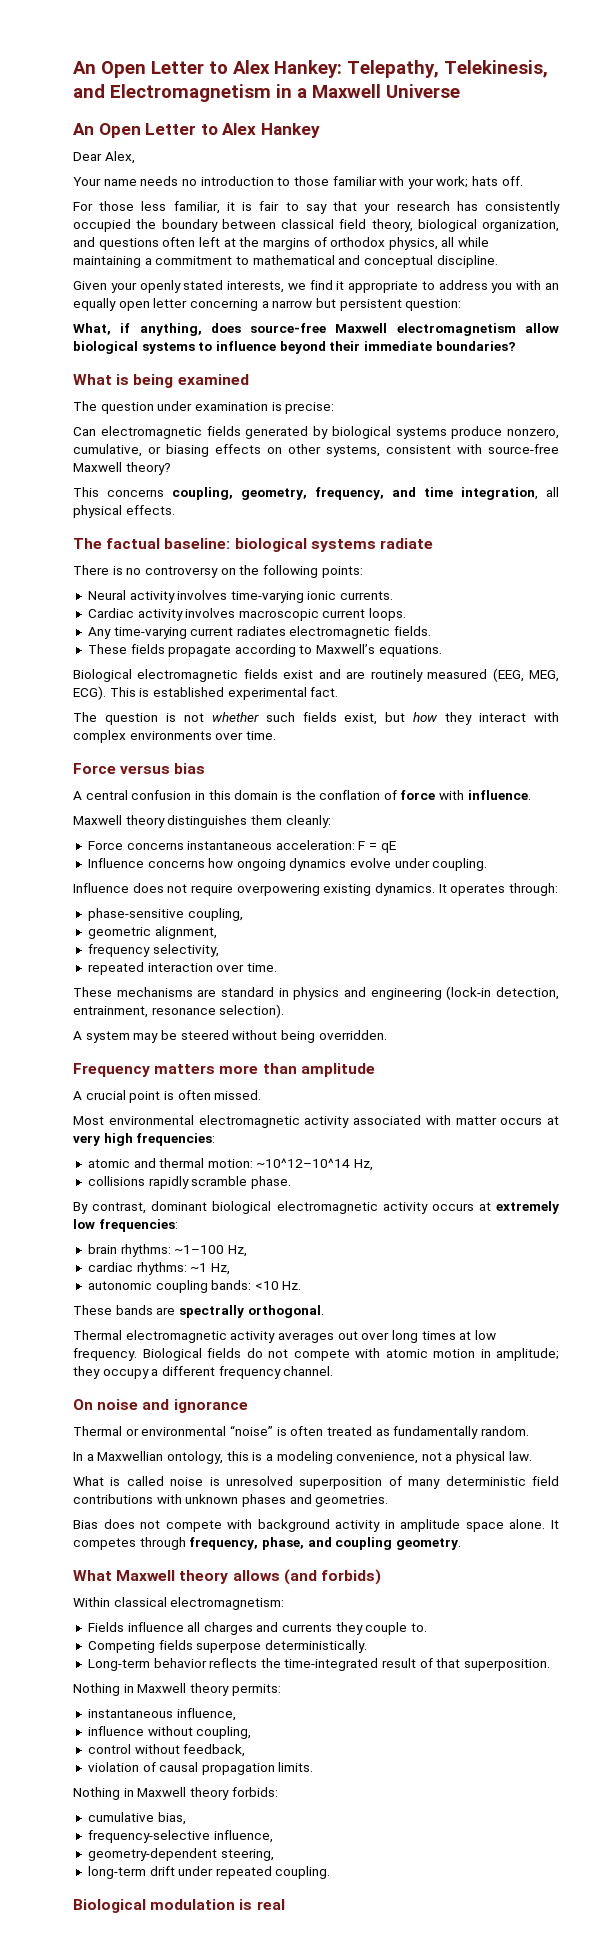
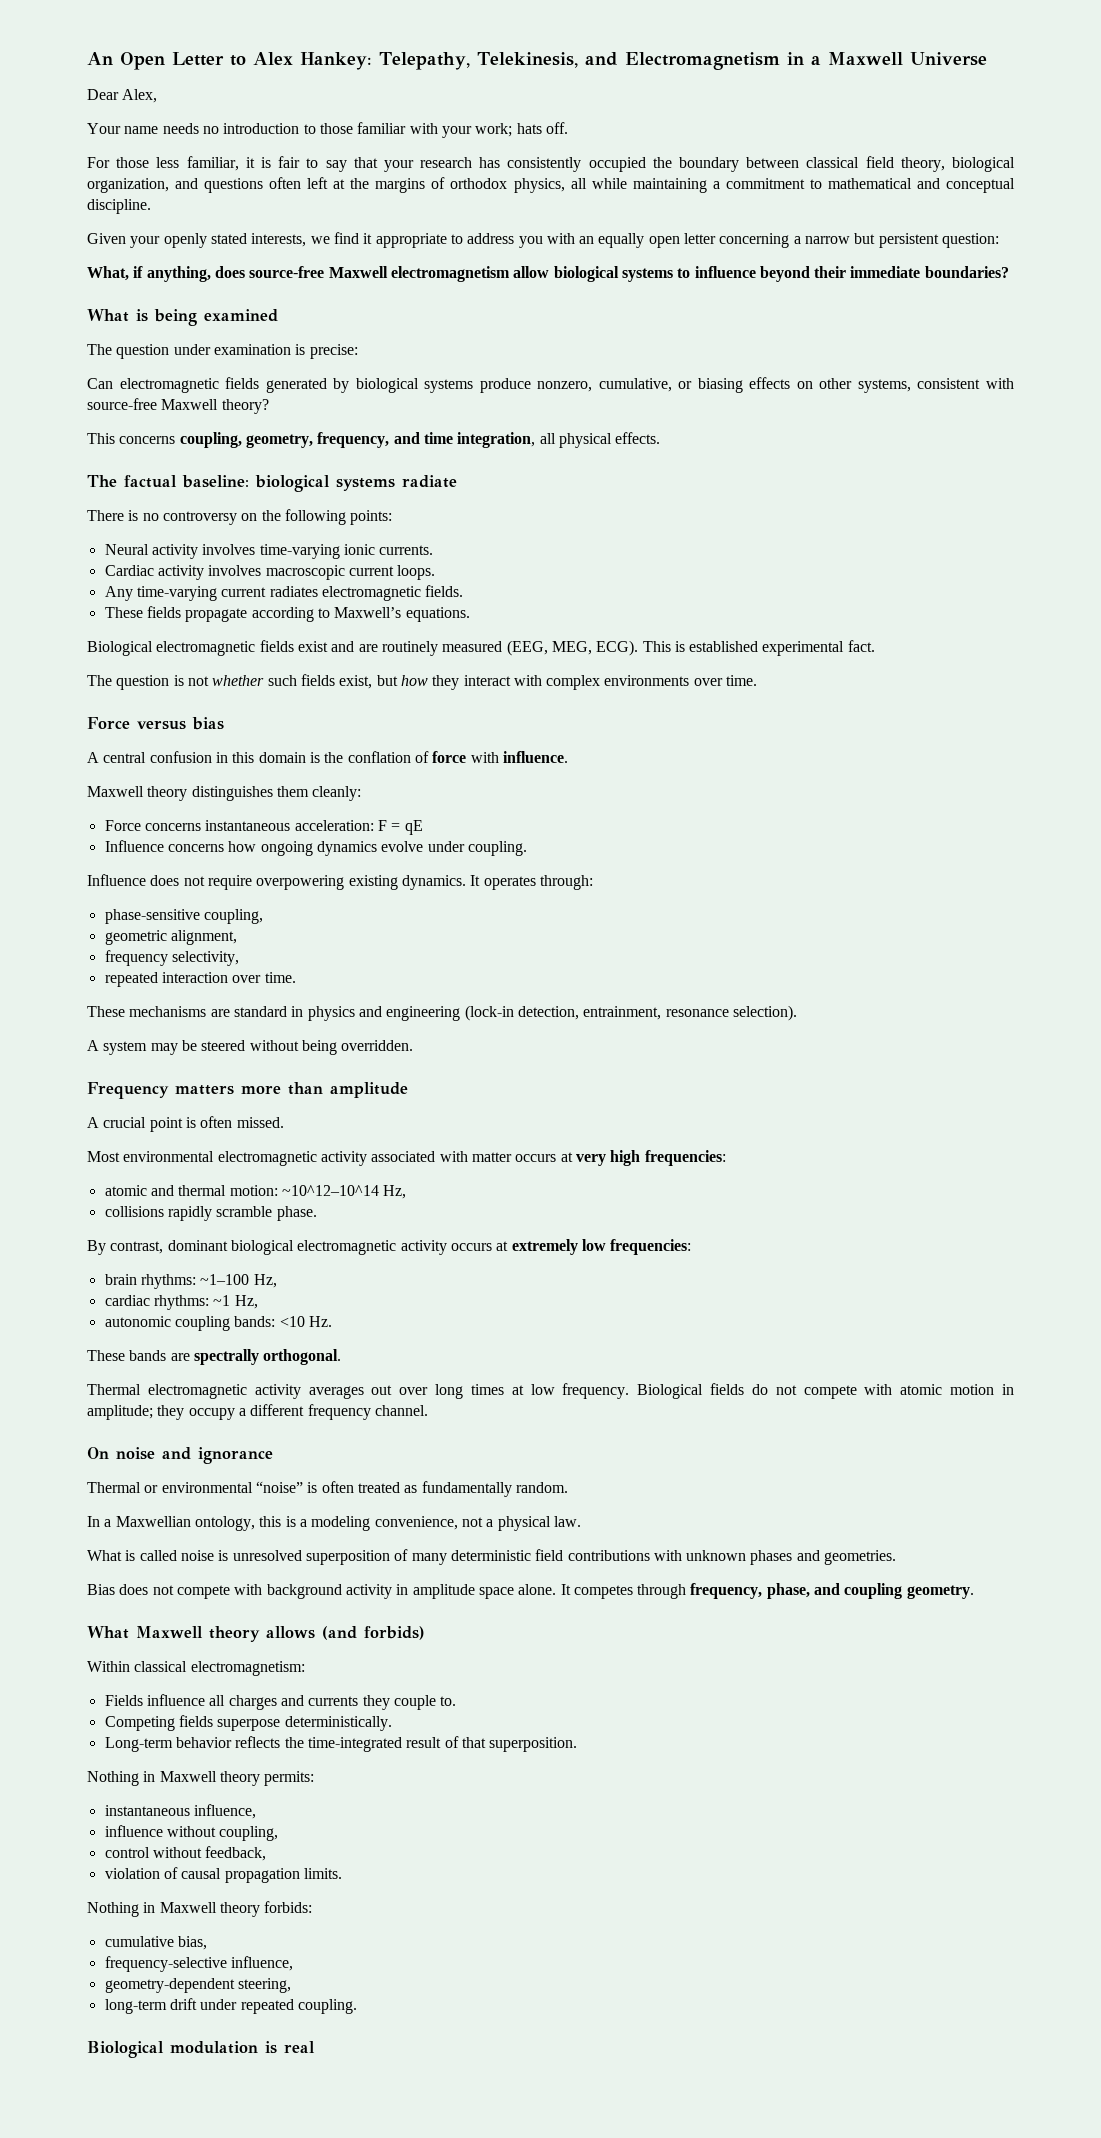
- An Open Letter to Alex Hankey

